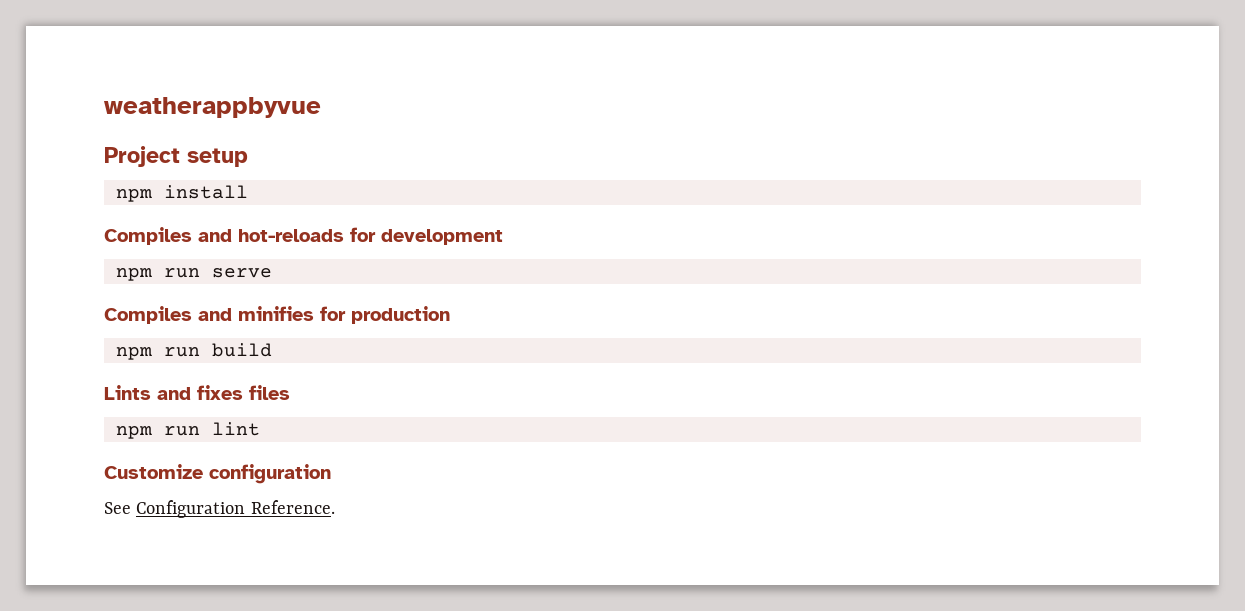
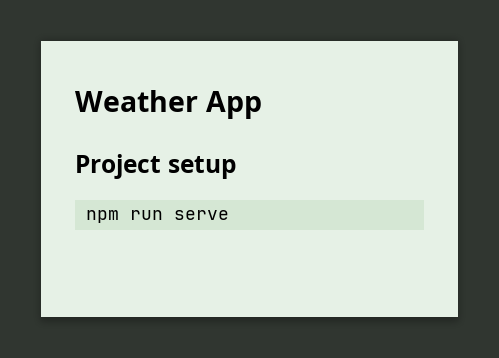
- weatherappbyvue
+ Weather App
- npm install
- Compiles and hot-reloads for development
  npm run serve
- Compiles and minifies for production
- npm run build
- Lints and fixes files
- npm run lint
- Customize configuration
- See Configuration Reference.

